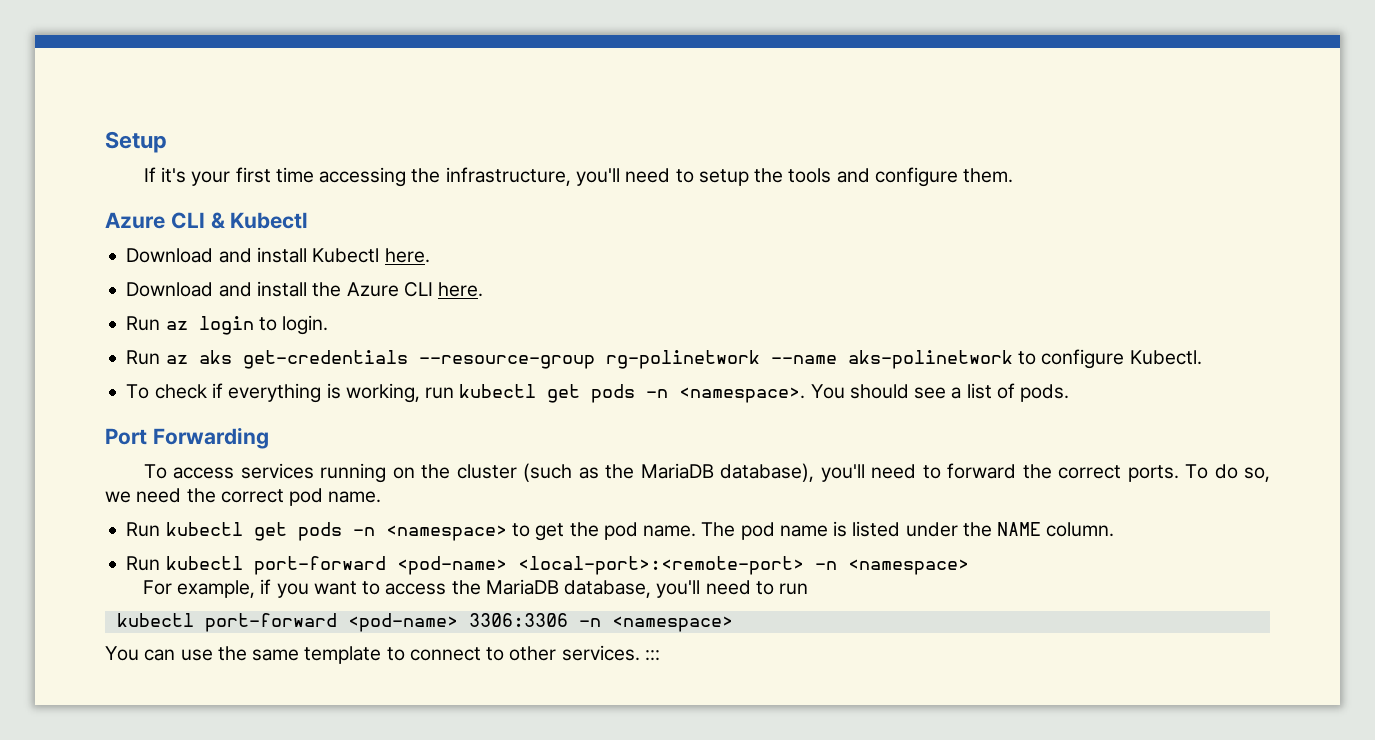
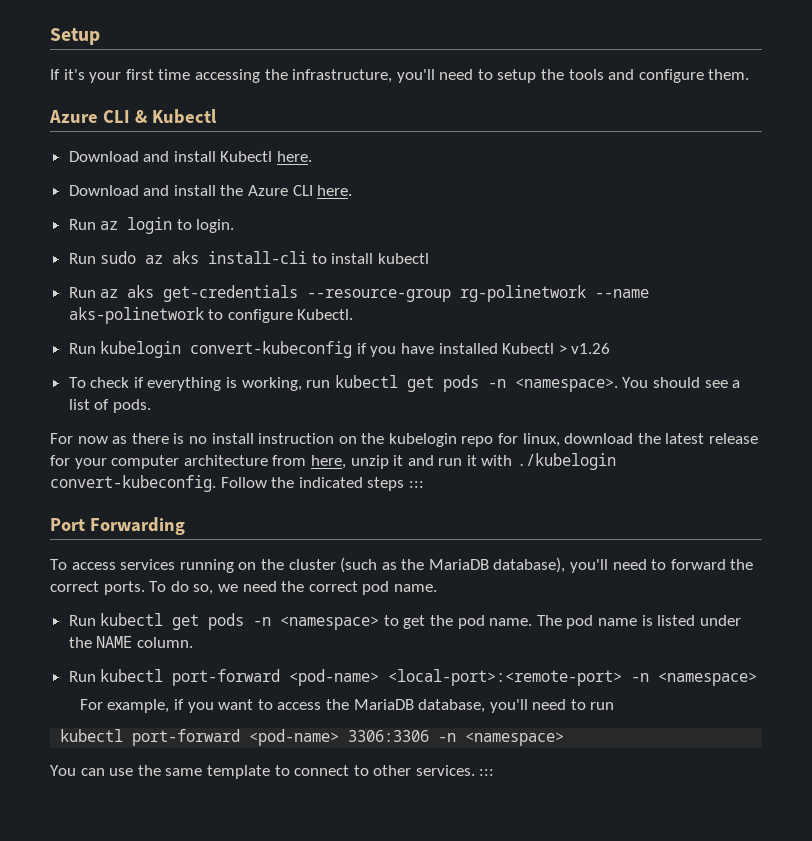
+ Run sudo az aks install-cli to install kubectl
+ Run kubelogin convert-kubeconfig if you have installed Kubectl > v1.26
+ For now as there is no install instruction on the kubelogin repo for linux, download the latest release for your computer architecture from here, unzip it and run it with ./kubelogin convert-kubeconfig. Follow the indicated steps :::

